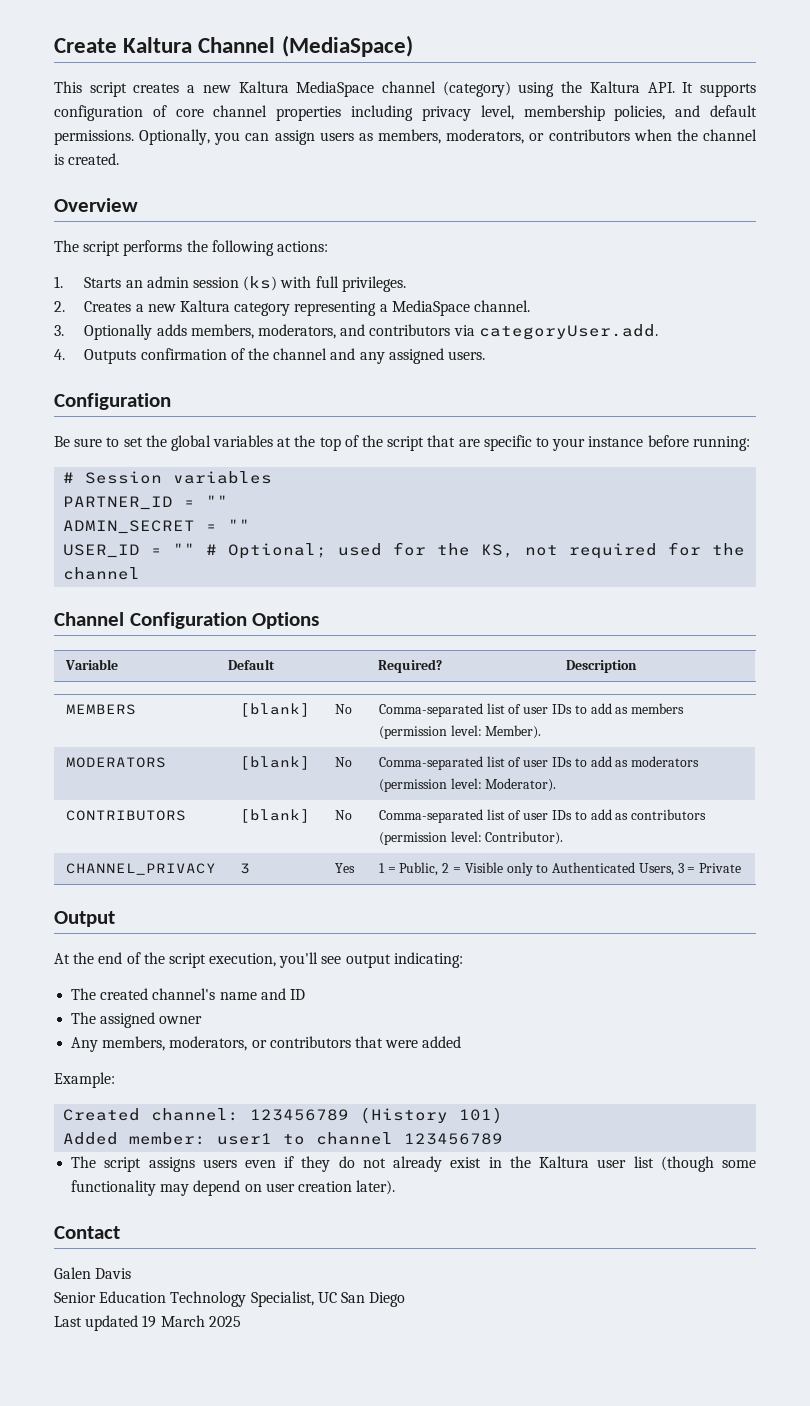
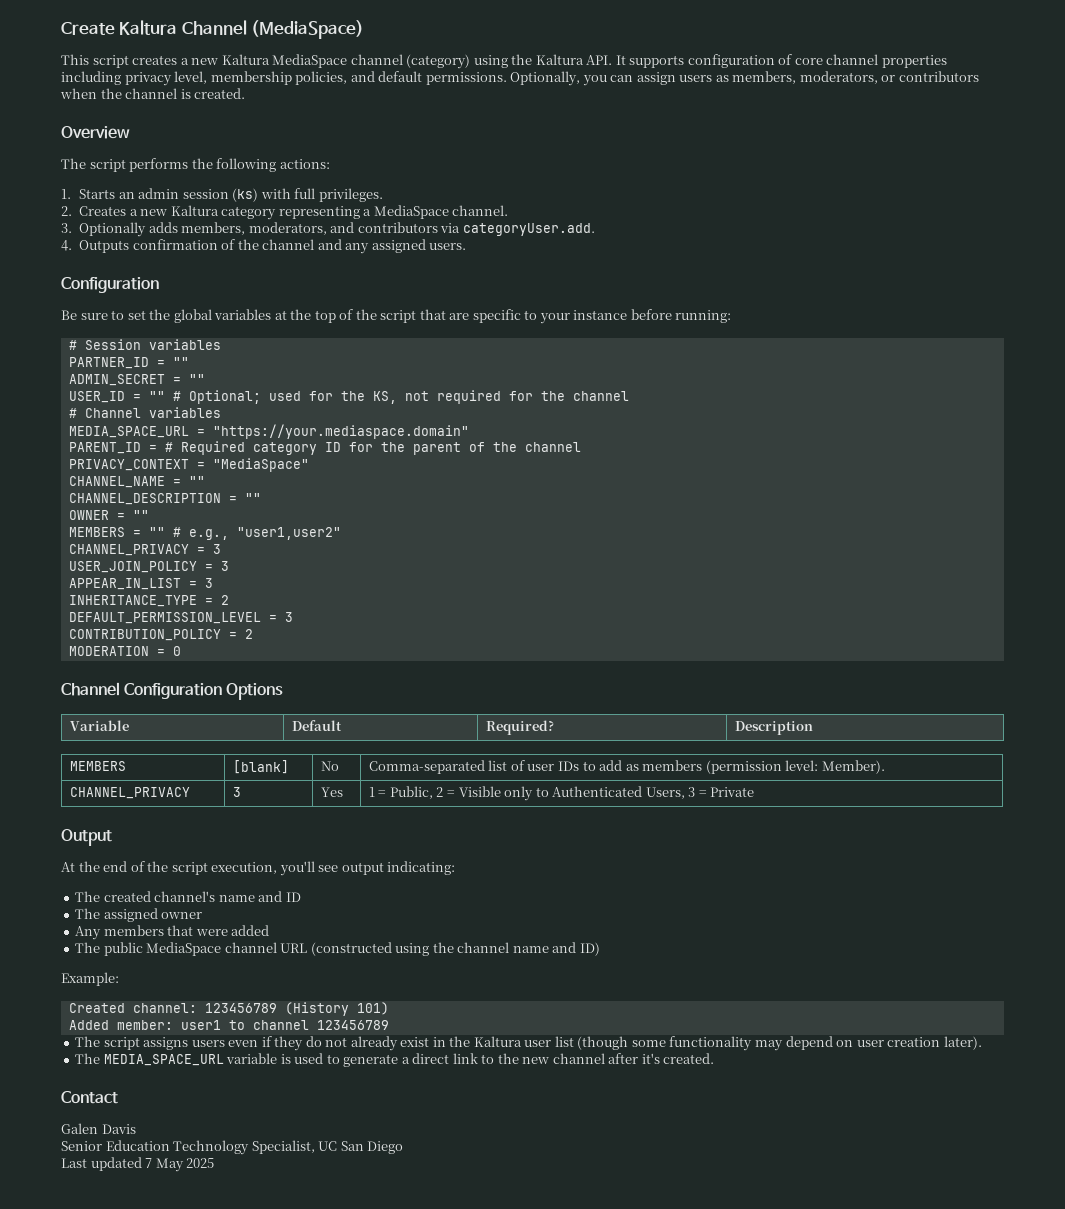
+ # Channel variables
+ MEDIA_SPACE_URL = "https://your.mediaspace.domain"
+ PARENT_ID = # Required category ID for the parent of the channel
+ PRIVACY_CONTEXT = "MediaSpace"
+ CHANNEL_NAME = ""
+ CHANNEL_DESCRIPTION = ""
+ OWNER = ""
+ MEMBERS = "" # e.g., "user1,user2"
+ CHANNEL_PRIVACY = 3
+ USER_JOIN_POLICY = 3
+ APPEAR_IN_LIST = 3
+ INHERITANCE_TYPE = 2
+ DEFAULT_PERMISSION_LEVEL = 3
+ CONTRIBUTION_POLICY = 2
+ MODERATION = 0
- MODERATORS | [blank] | No | Comma-separated list of user IDs to add as moderators (permission level: Moderator).
- CONTRIBUTORS | [blank] | No | Comma-separated list of user IDs to add as contributors (permission level: Contributor).
- Any members, moderators, or contributors that were added
+ Any members that were added
+ The public MediaSpace channel URL (constructed using the channel name and ID)
+ The MEDIA_SPACE_URL variable is used to generate a direct link to the new channel after it's created.
- Last updated 19 March 2025
+ Last updated 7 May 2025

